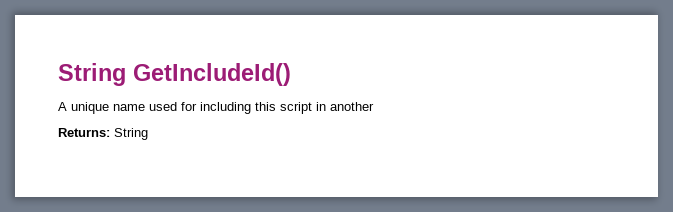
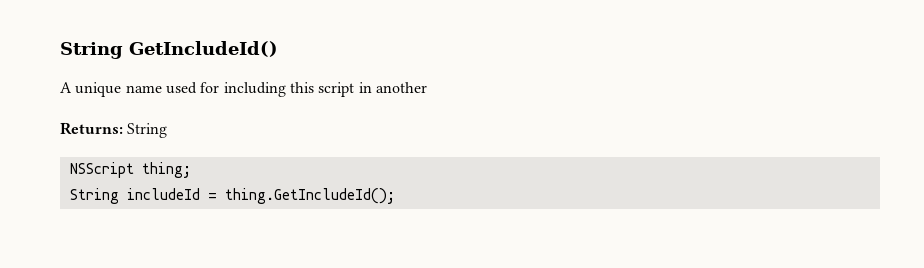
+ NSScript thing;
+ String includeId = thing.GetIncludeId();

